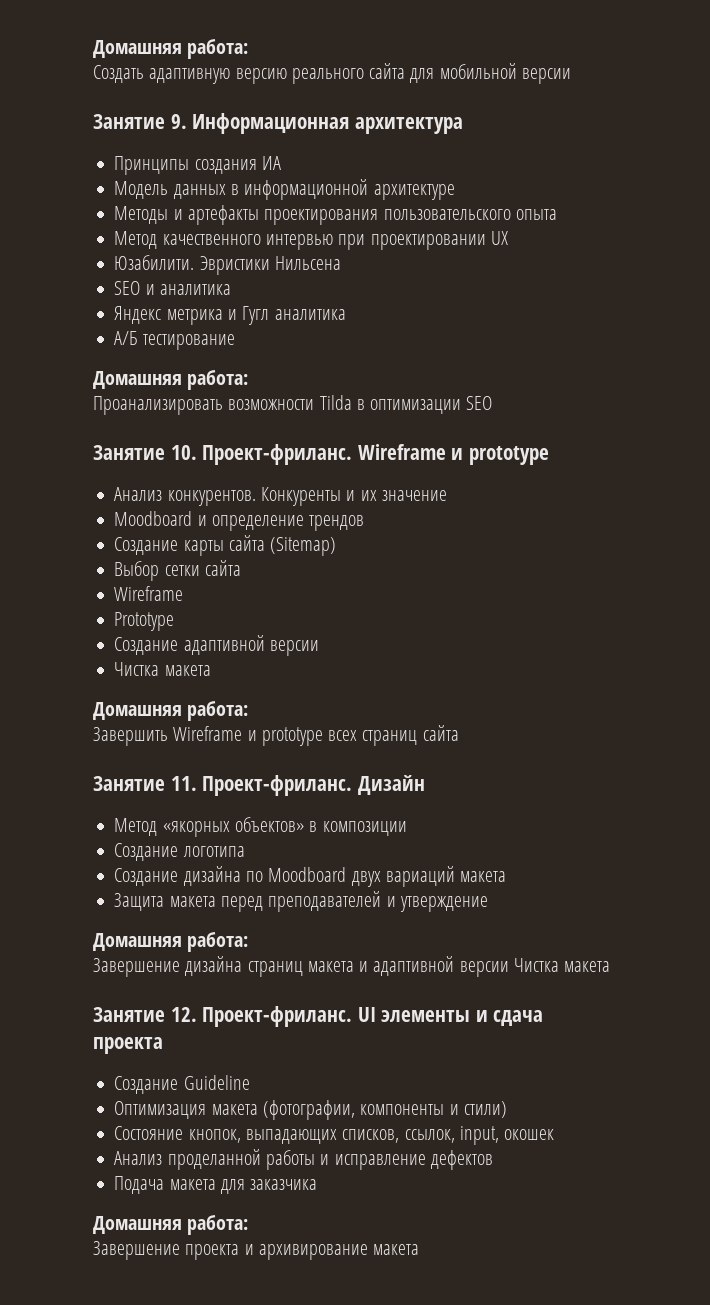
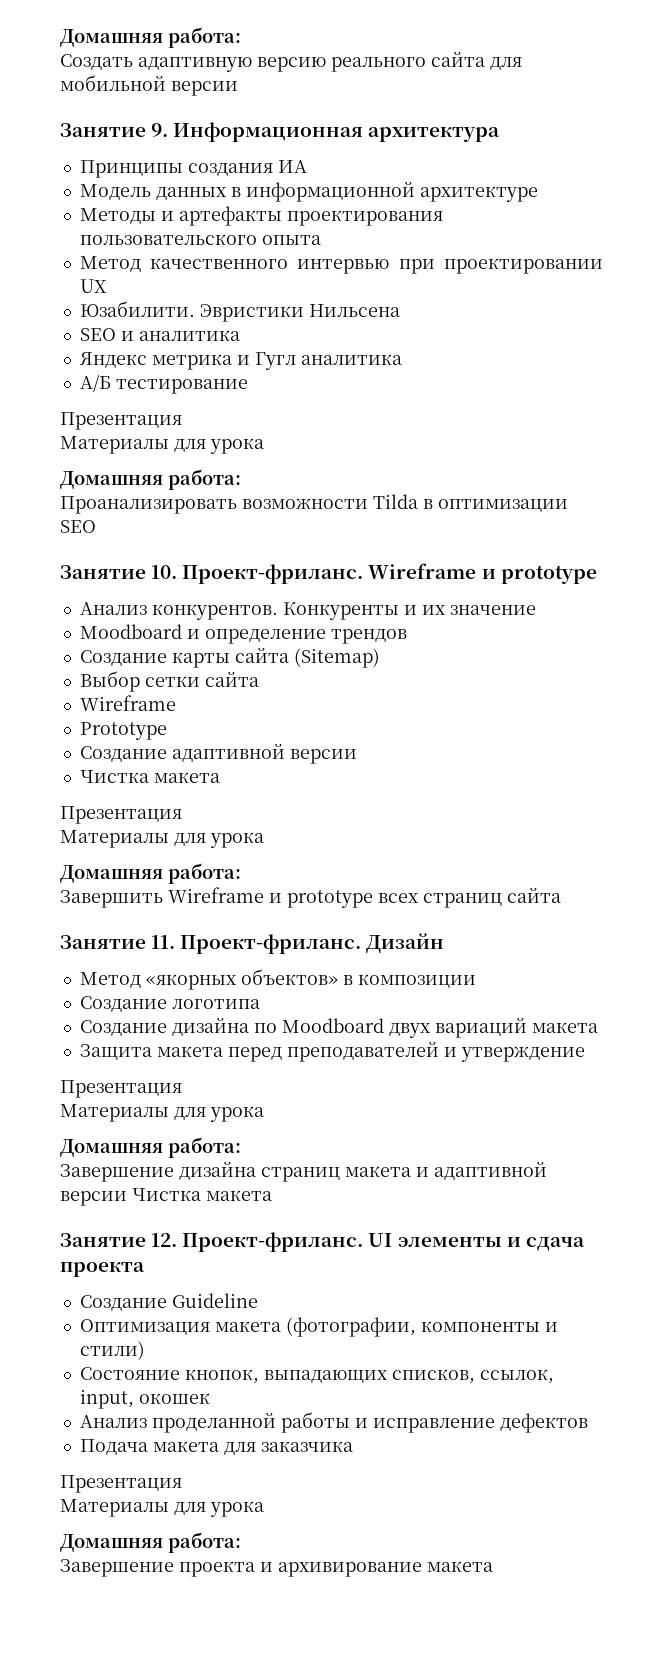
  А/Б тестирование
+ Презентация
+ Материалы для урока
  Создание адаптивной версии
  Чистка макета
+ Презентация
+ Материалы для урока
  Защита макета перед преподавателей и утверждение
+ Презентация
+ Материалы для урока
  Подача макета для заказчика
+ Презентация
+ Материалы для урока

